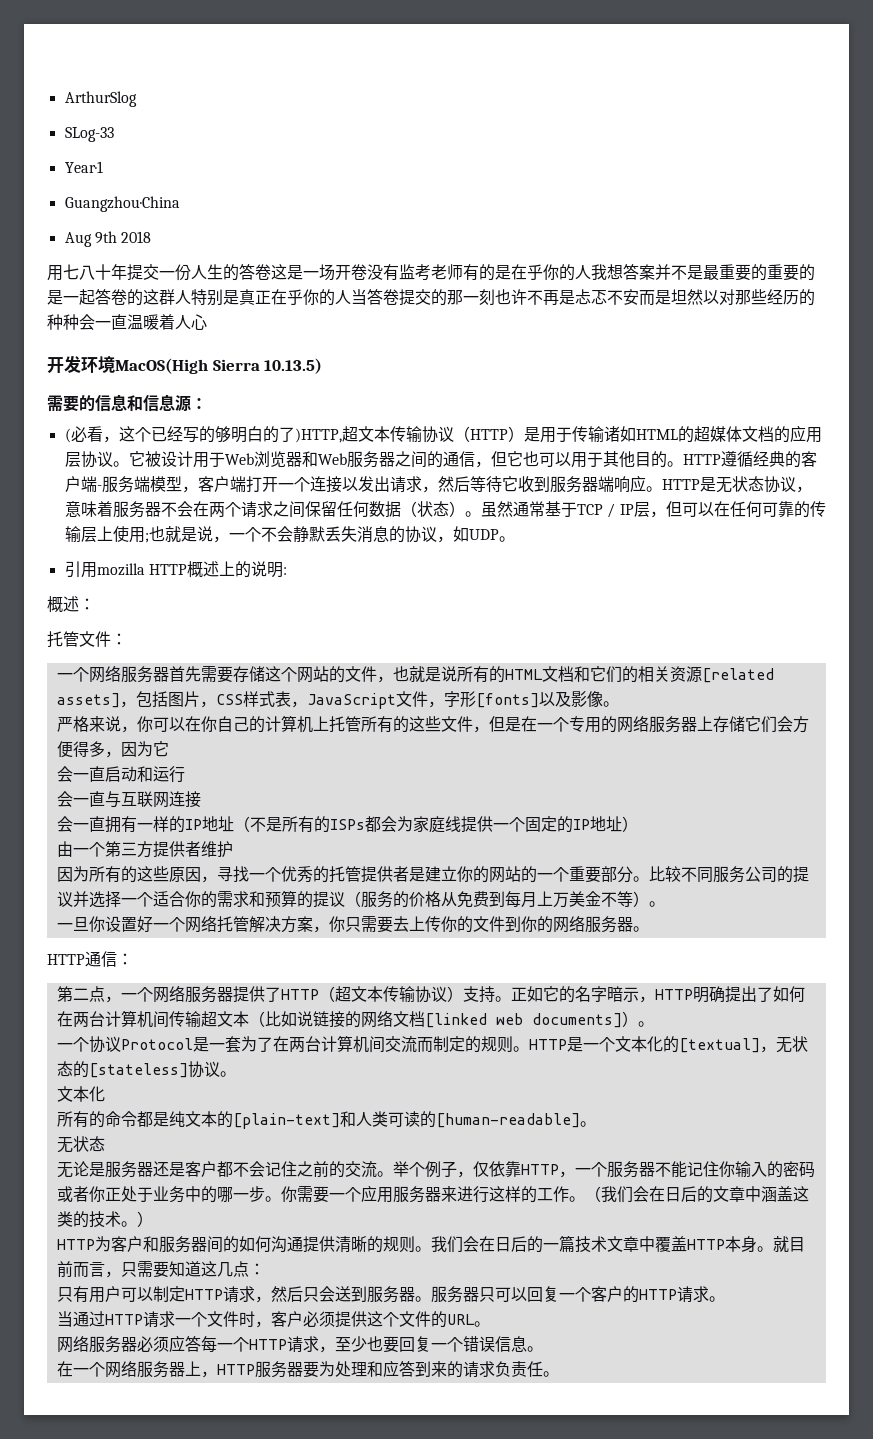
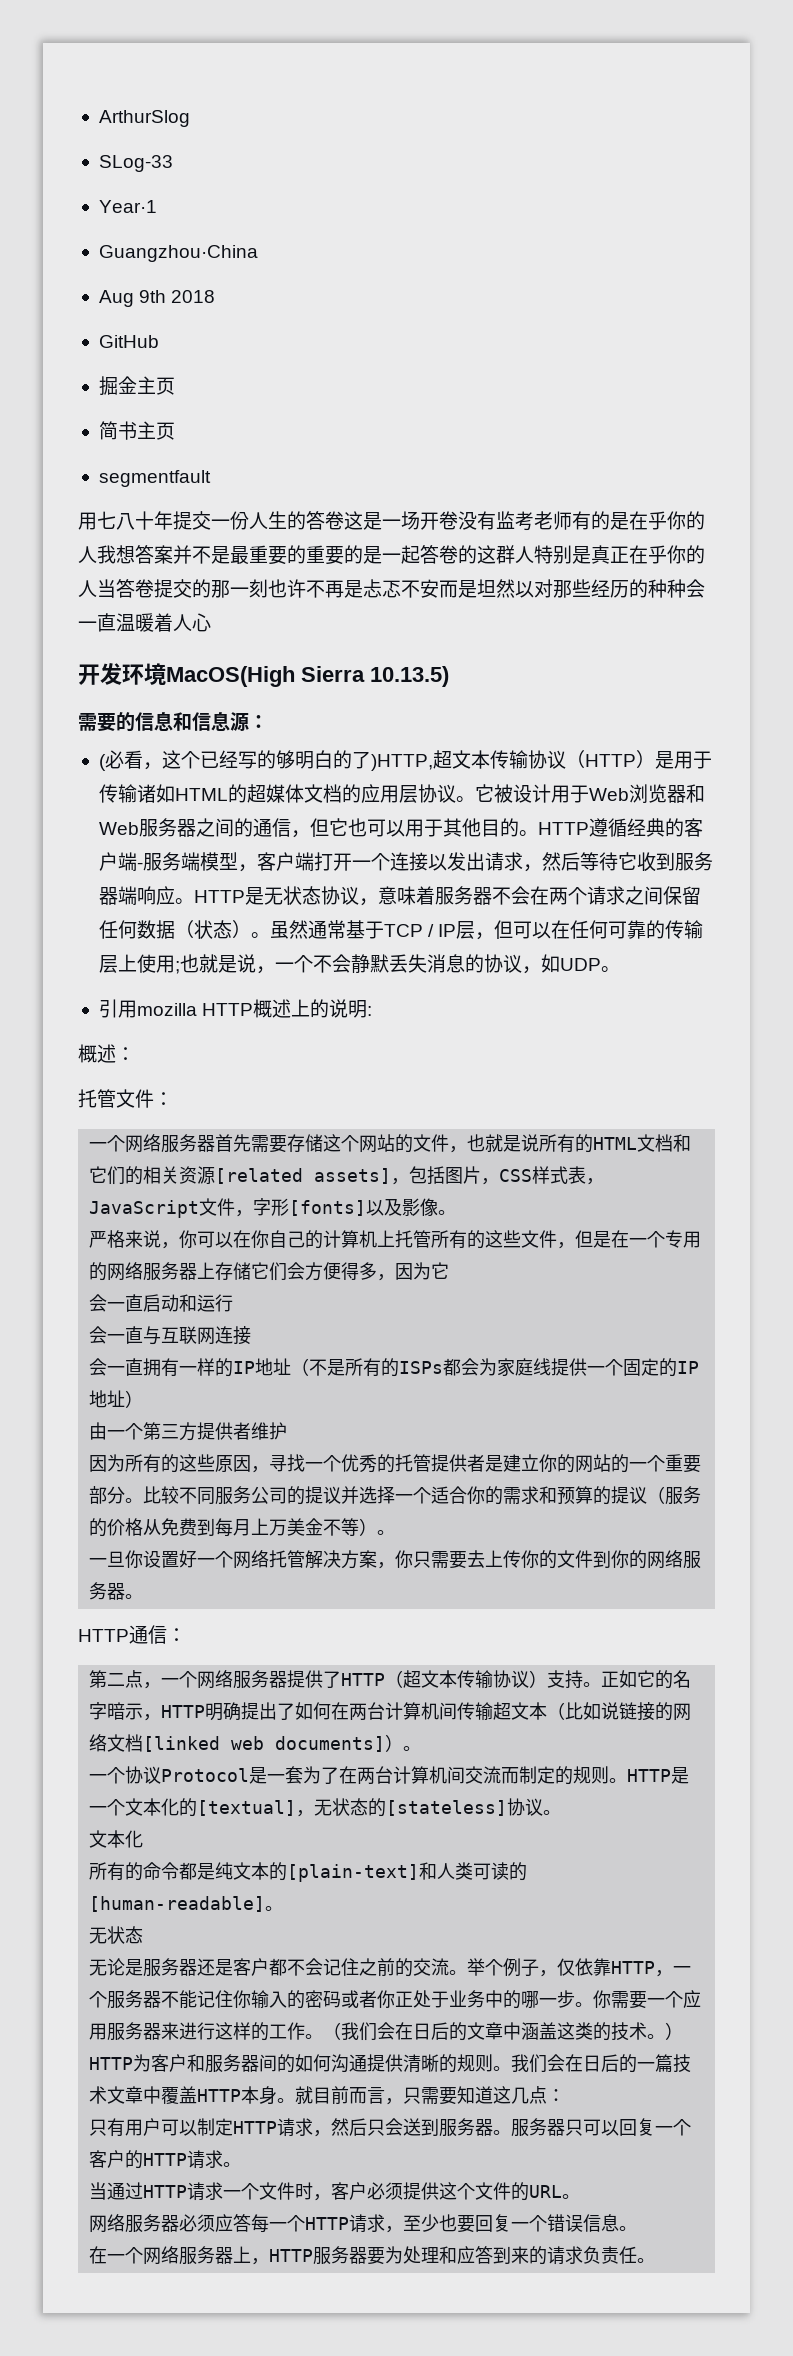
+ GitHub
+ 掘金主页
+ 简书主页
+ segmentfault

